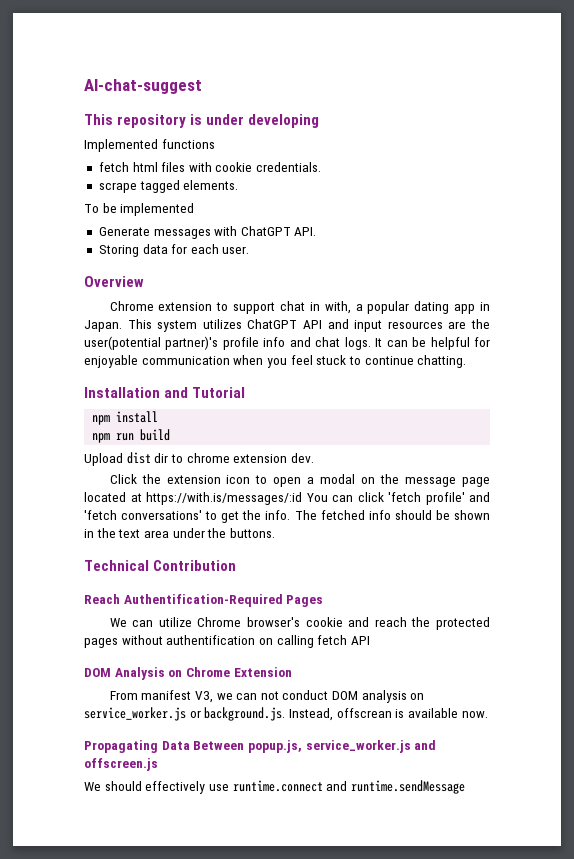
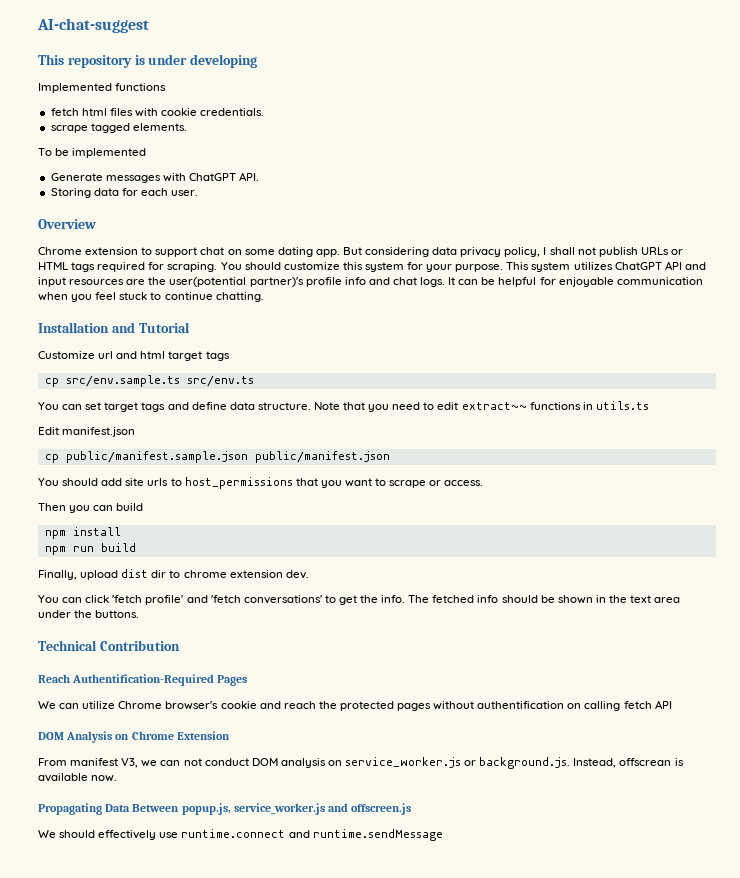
- Chrome extension to support chat in with, a popular dating app in Japan.
+ Chrome extension to support chat on some dating app. But considering data privacy policy, I shall not publish URLs or HTML tags required for scraping. You should customize this system for your purpose.
+ Customize url and html target tags
+ cp src/env.sample.ts src/env.ts
+ You can set target tags and define data structure. Note that you need to edit extract~~ functions in utils.ts
+ Edit manifest.json
+ cp public/manifest.sample.json public/manifest.json
+ You should add site urls to host_permissions that you want to scrape or access.
+ Then you can build
- Upload dist dir to chrome extension dev.
+ Finally, upload dist dir to chrome extension dev.
- Click the extension icon to open a modal on the message page located at https://with.is/messages/:id You can click 'fetch profile' and 'fetch conversations' to get the info.
+ You can click 'fetch profile' and 'fetch conversations' to get the info.

